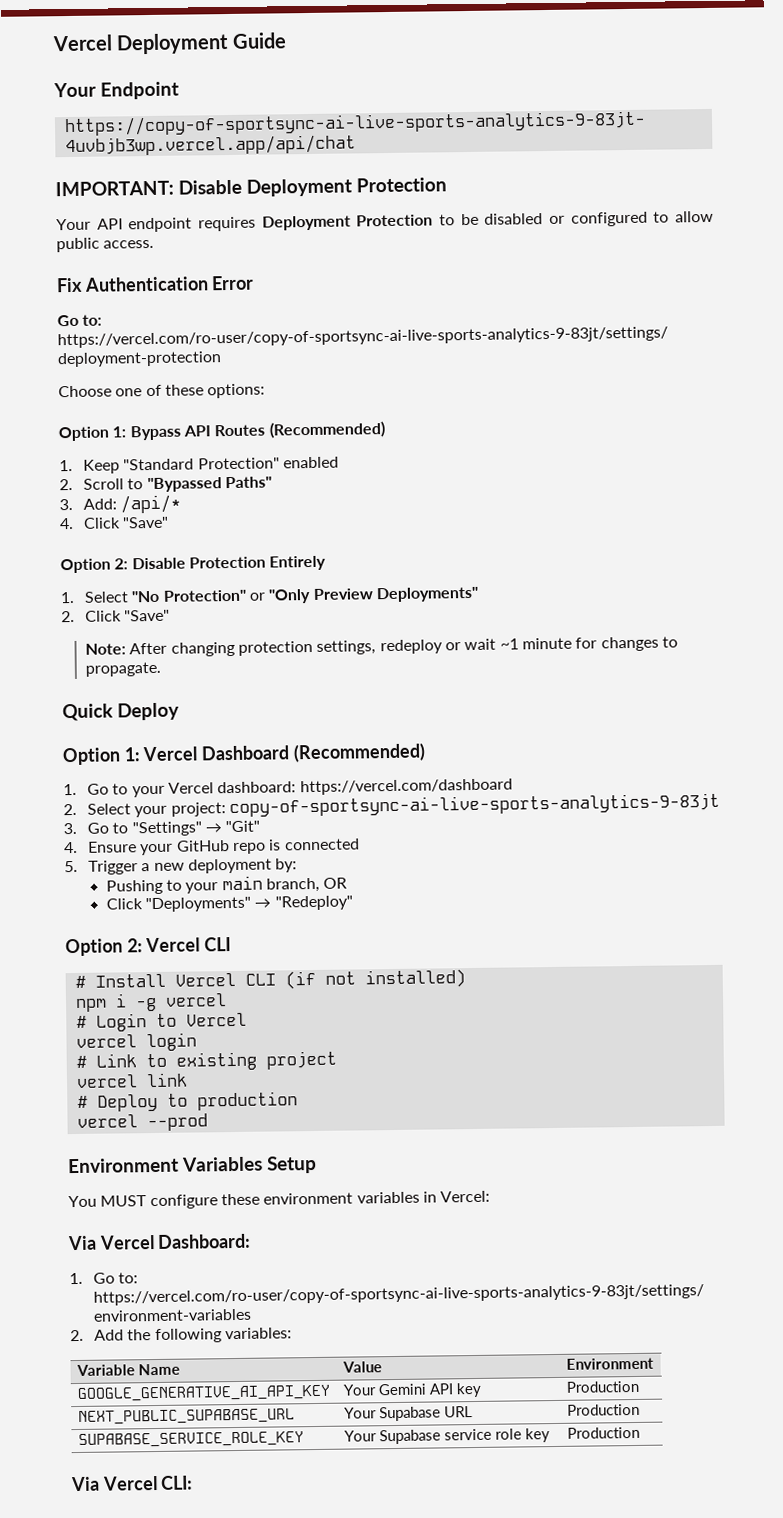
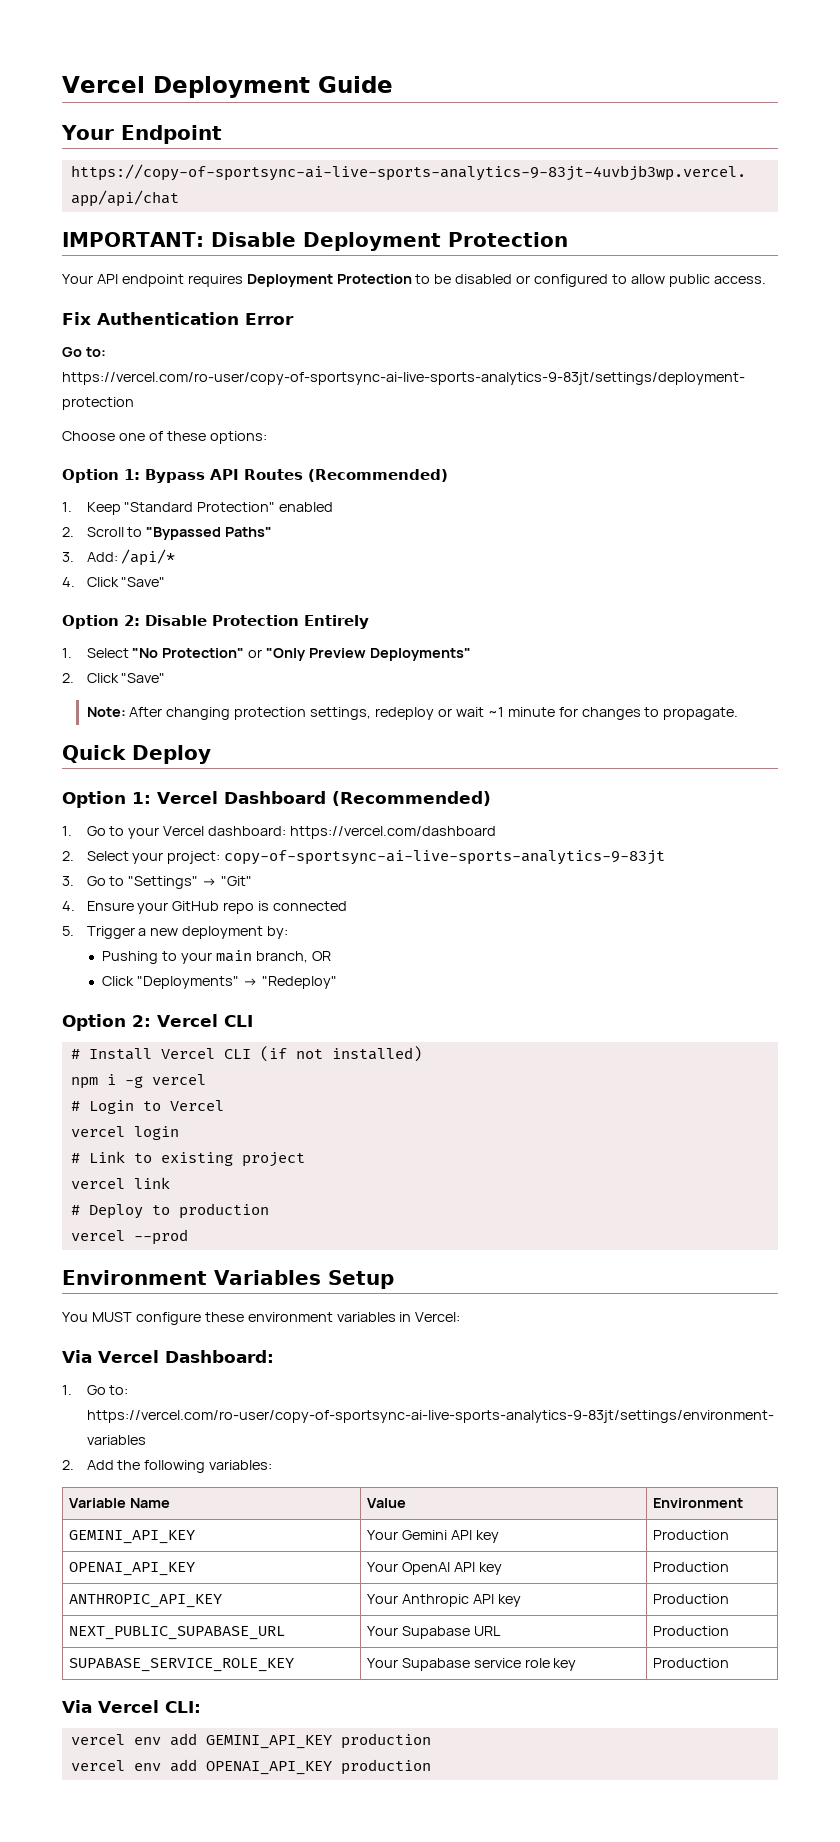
- GOOGLE_GENERATIVE_AI_API_KEY | Your Gemini API key | Production
+ GEMINI_API_KEY | Your Gemini API key | Production
+ OPENAI_API_KEY | Your OpenAI API key | Production
+ ANTHROPIC_API_KEY | Your Anthropic API key | Production
+ vercel env add GEMINI_API_KEY production
+ vercel env add OPENAI_API_KEY production

